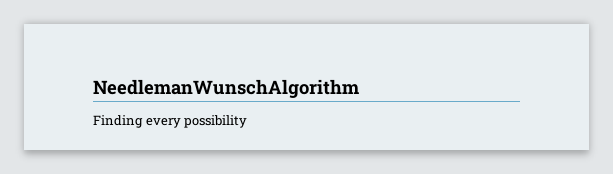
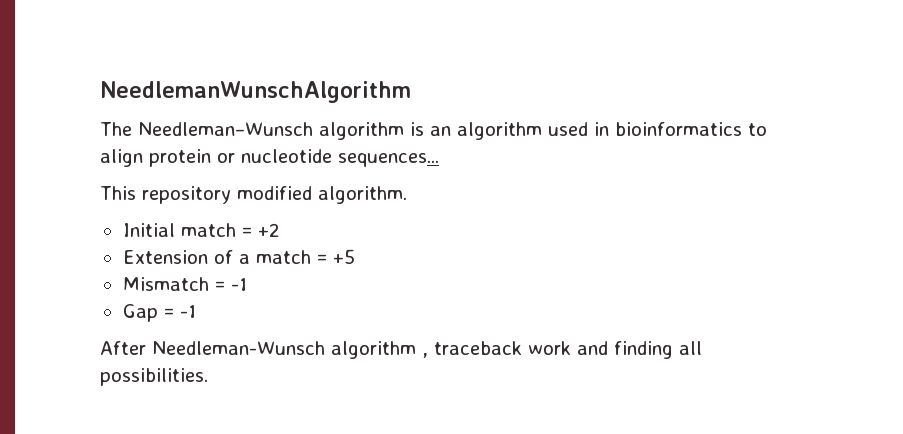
- Finding every possibility
+ The Needleman–Wunsch algorithm is an algorithm used in bioinformatics to align protein or nucleotide sequences...
+ This repository modified algorithm.
+ Initial match = +2
+ Extension of a match = +5
+ Mismatch = -1
+ Gap = -1
+ After Needleman-Wunsch algorithm , traceback work and finding all possibilities.

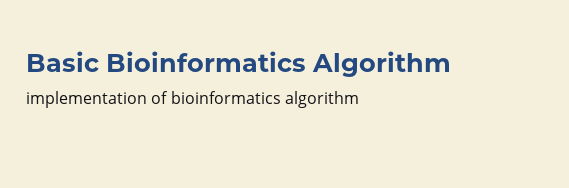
- NeedlemanWunschAlgorithm
- The Needleman–Wunsch algorithm is an algorithm used in bioinformatics to align protein or nucleotide sequences...
- This repository modified algorithm.
- Initial match = +2
- Extension of a match = +5
- Mismatch = -1
- Gap = -1
- After Needleman-Wunsch algorithm , traceback work and finding all possibilities.
+ Basic Bioinformatics Algorithm
+ implementation of bioinformatics algorithm

